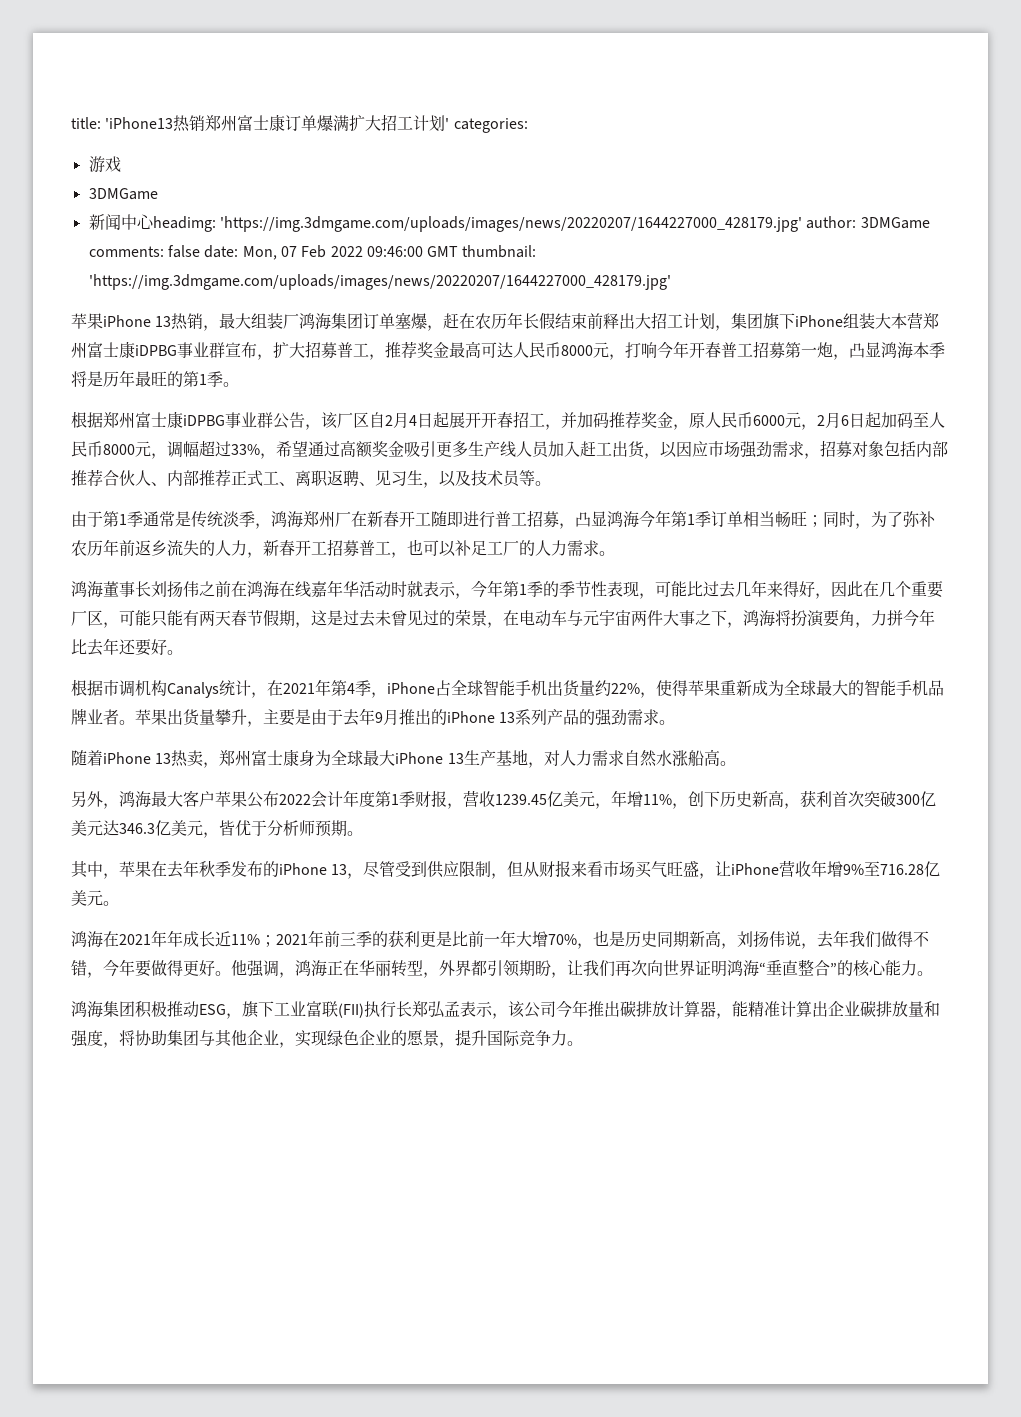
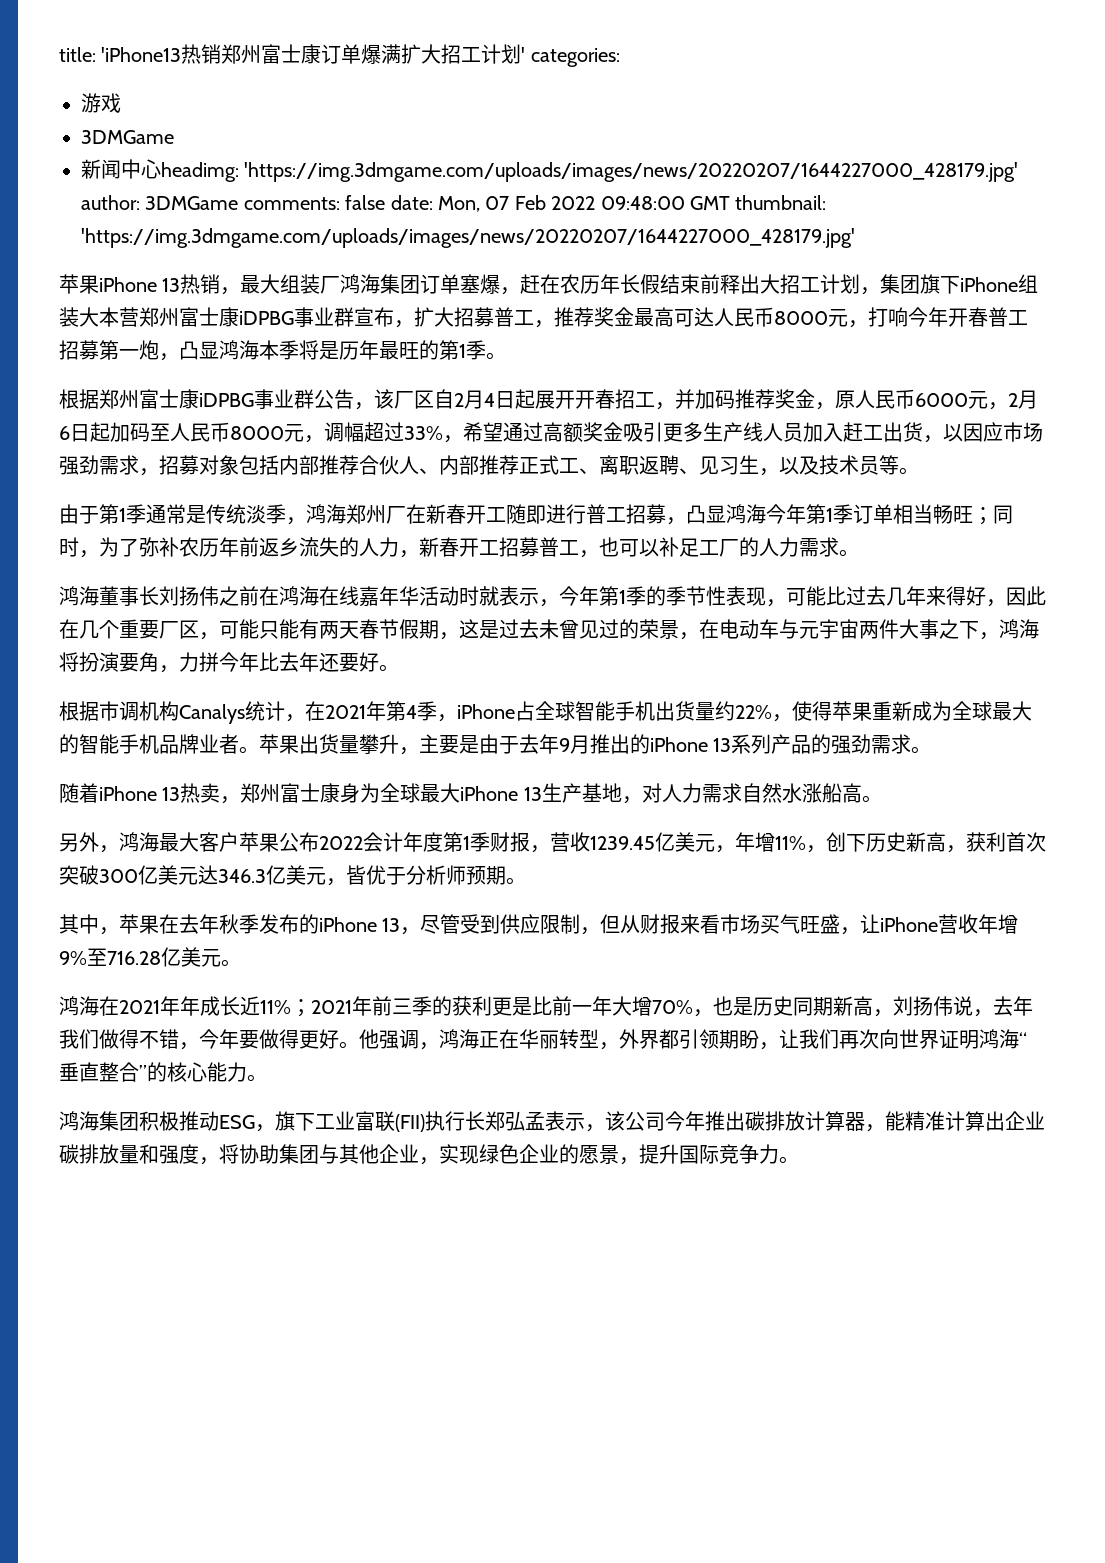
- 新闻中心headimg: 'https://img.3dmgame.com/uploads/images/news/20220207/1644227000_428179.jpg' author: 3DMGame comments: false date: Mon, 07 Feb 2022 09:46:00 GMT thumbnail: 'https://img.3dmgame.com/uploads/images/news/20220207/1644227000_428179.jpg'
+ 新闻中心headimg: 'https://img.3dmgame.com/uploads/images/news/20220207/1644227000_428179.jpg' author: 3DMGame comments: false date: Mon, 07 Feb 2022 09:48:00 GMT thumbnail: 'https://img.3dmgame.com/uploads/images/news/20220207/1644227000_428179.jpg'

